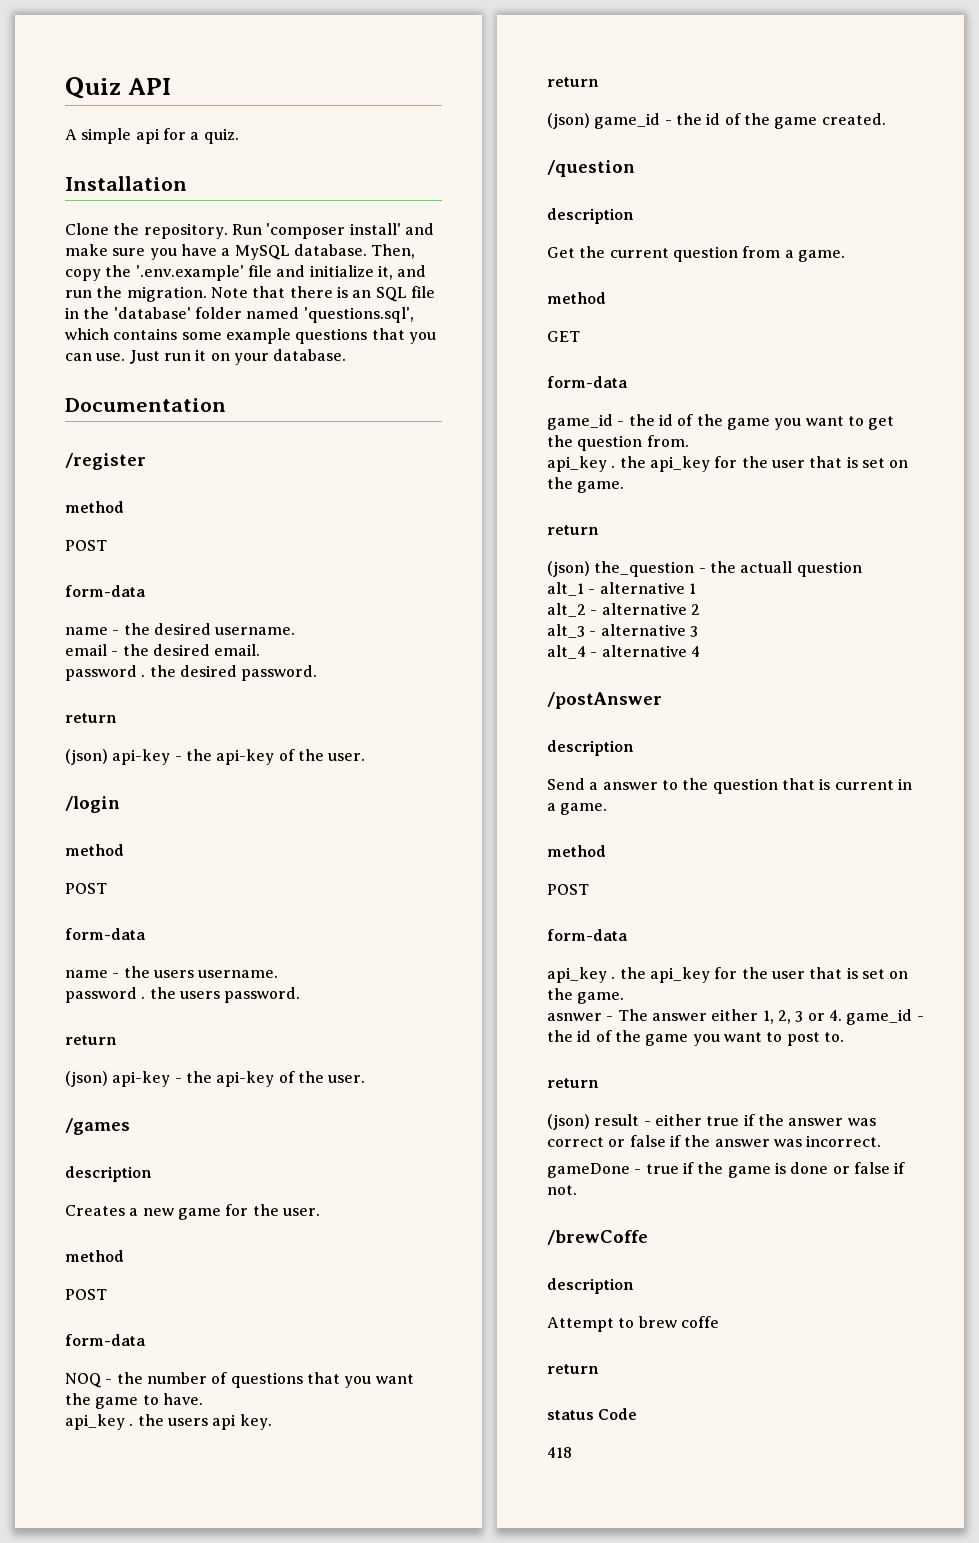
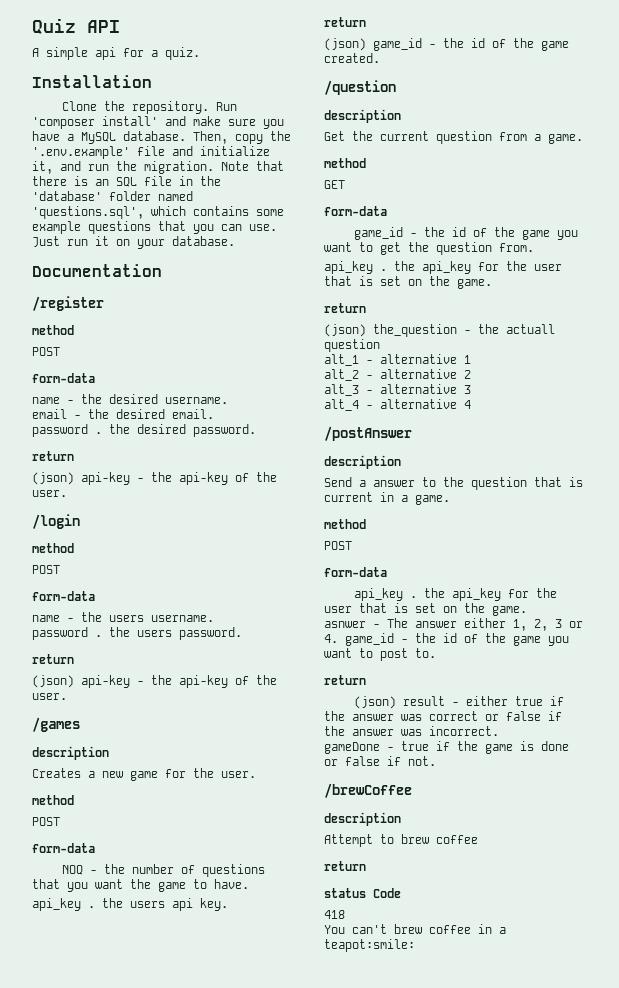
- /brewCoffe
+ /brewCoffee
- Attempt to brew coffe
+ Attempt to brew coffee
+ You can't brew coffee in a teapot:smile:

